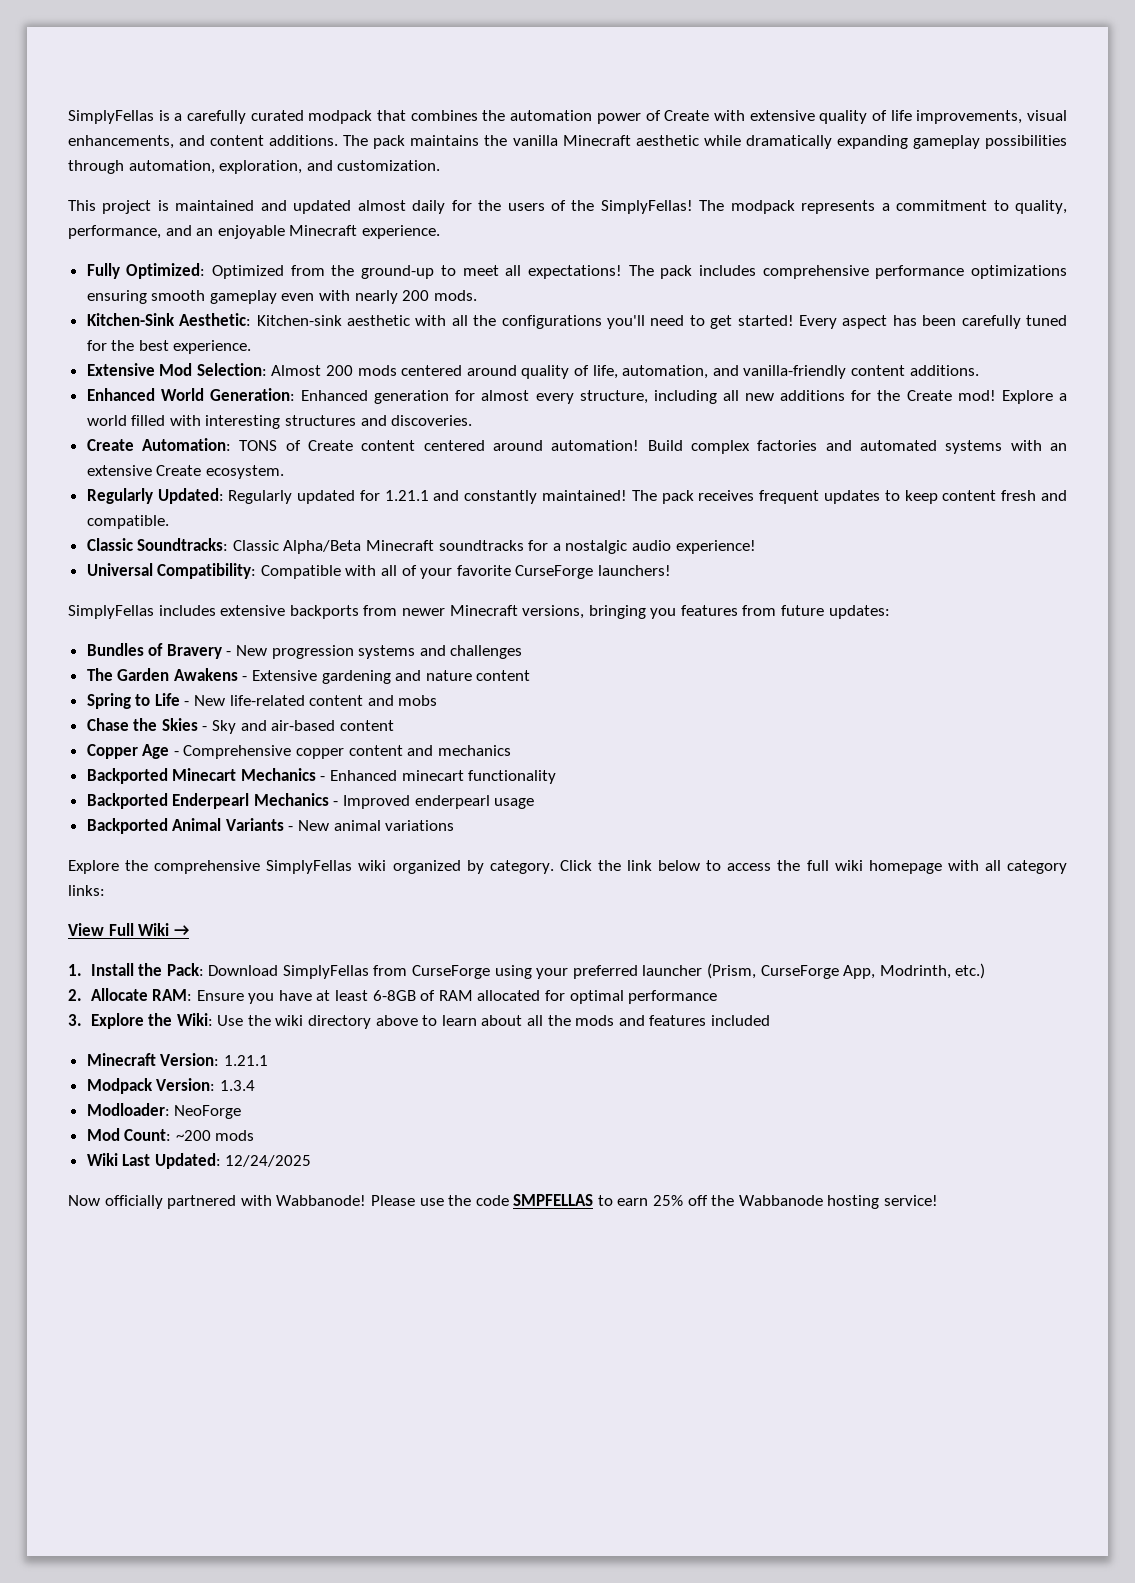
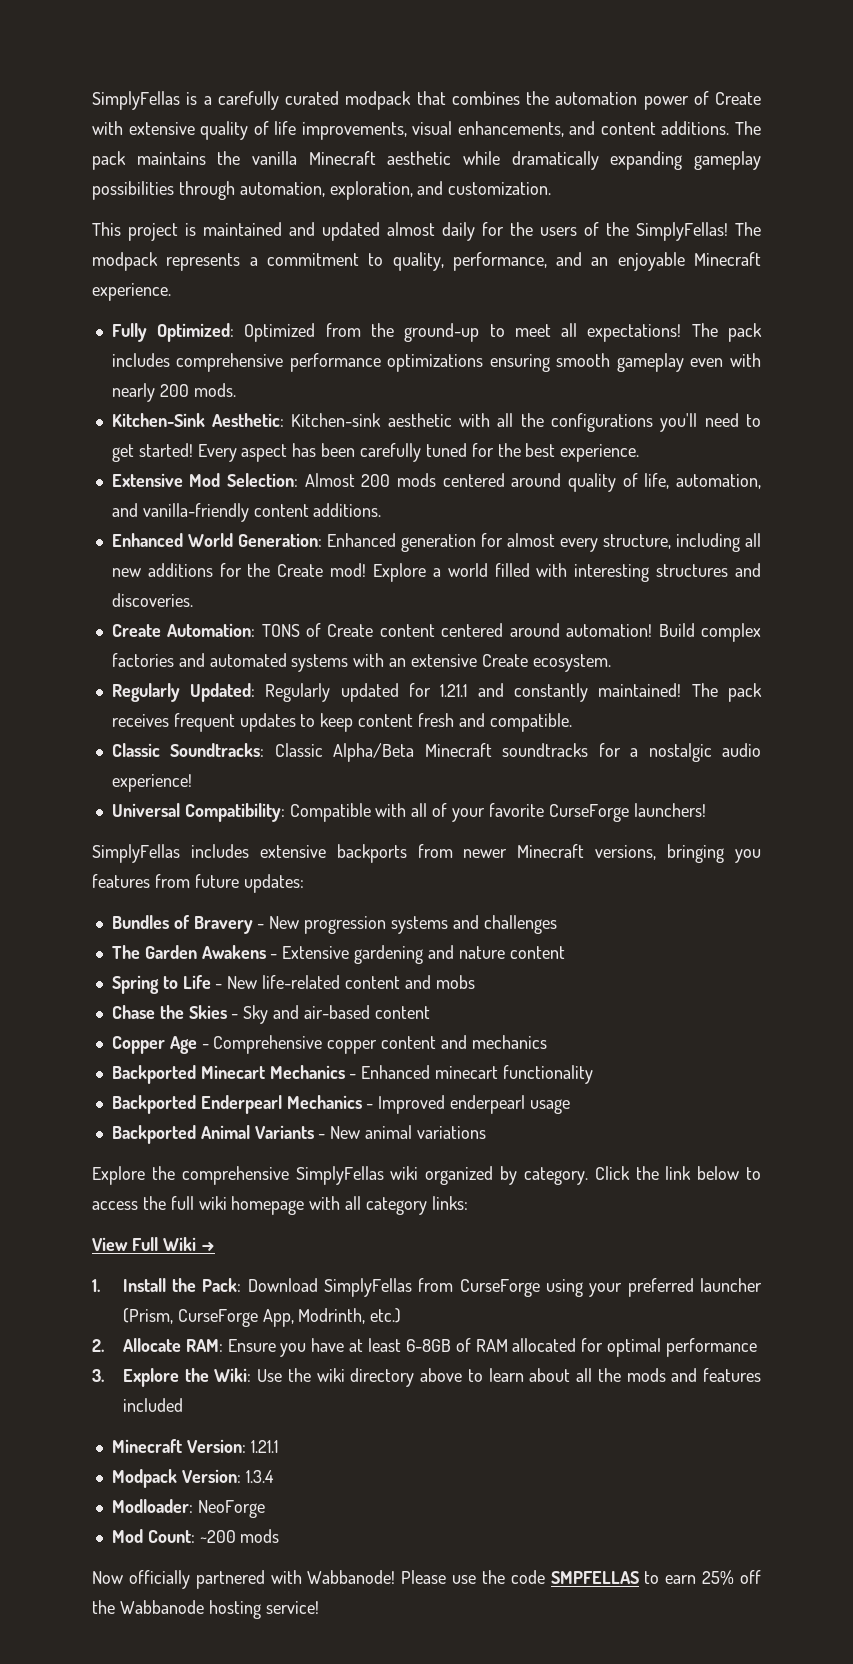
- Wiki Last Updated: 12/24/2025

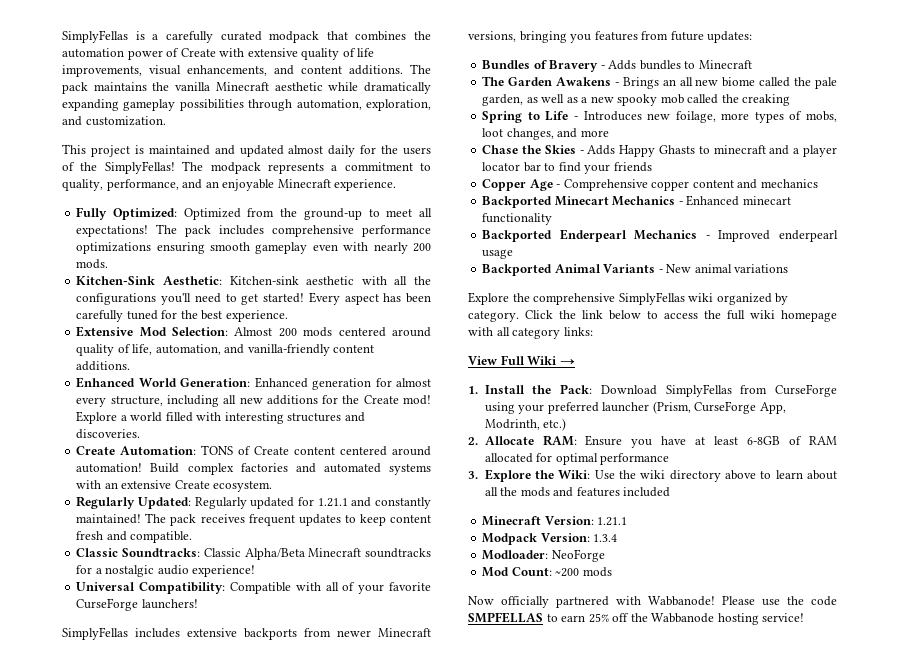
- Bundles of Bravery - New progression systems and challenges
+ Bundles of Bravery - Adds bundles to Minecraft
- The Garden Awakens - Extensive gardening and nature content
- Spring to Life - New life-related content and mobs
- Chase the Skies - Sky and air-based content
+ The Garden Awakens - Brings an all new biome called the pale garden, as well as a new spooky mob called the creaking
+ Spring to Life - Introduces new foilage, more types of mobs, loot changes, and more
+ Chase the Skies - Adds Happy Ghasts to minecraft and a player locator bar to find your friends

